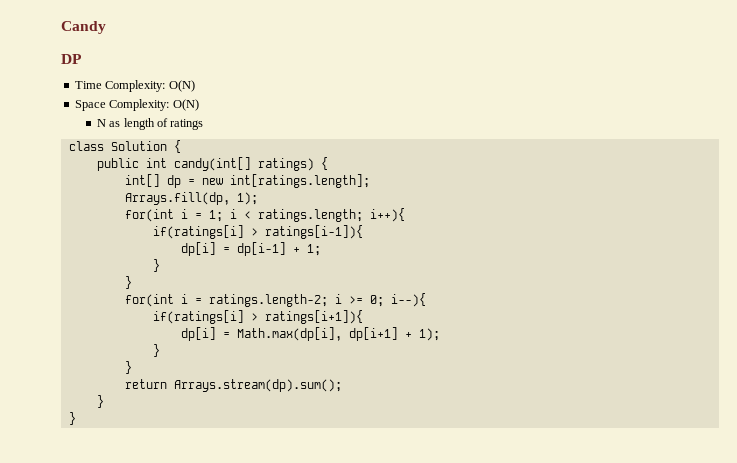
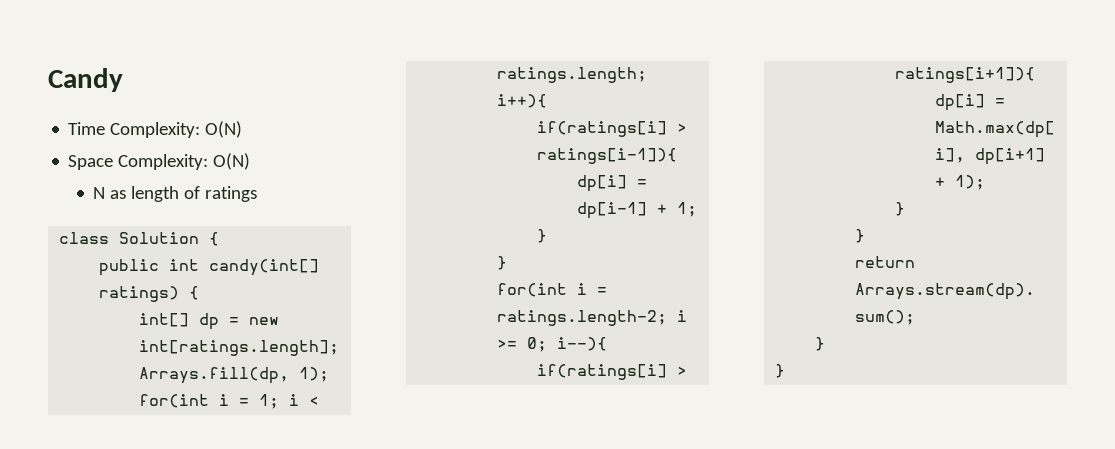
- DP

